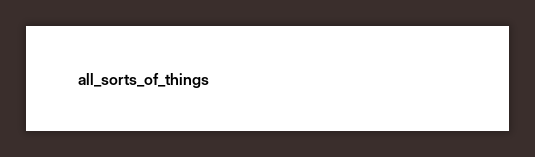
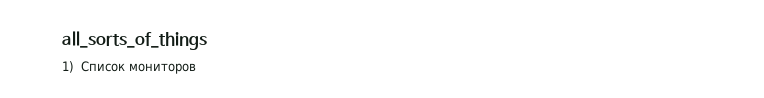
+ 1) Список мониторов

